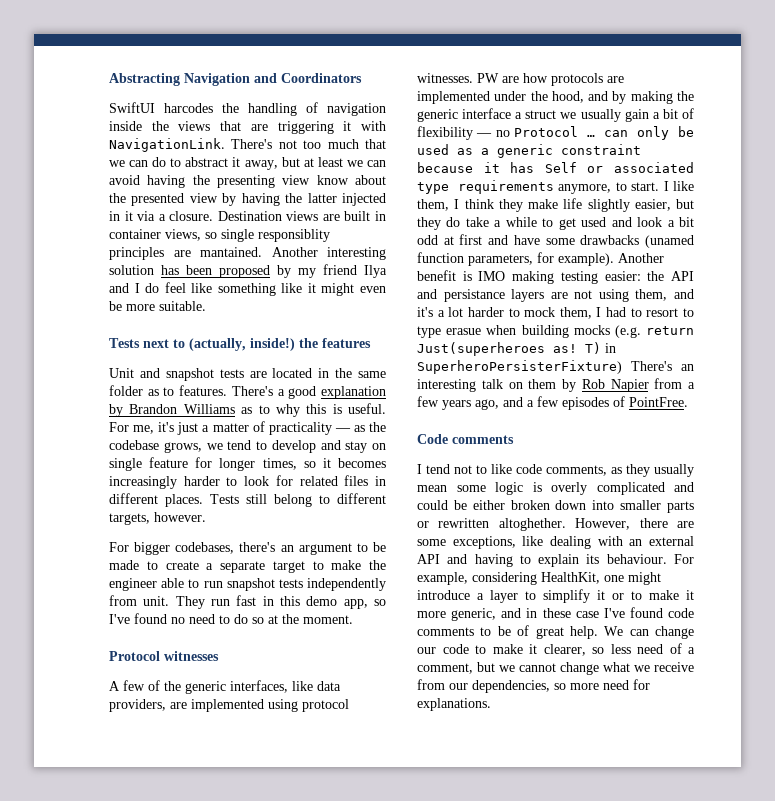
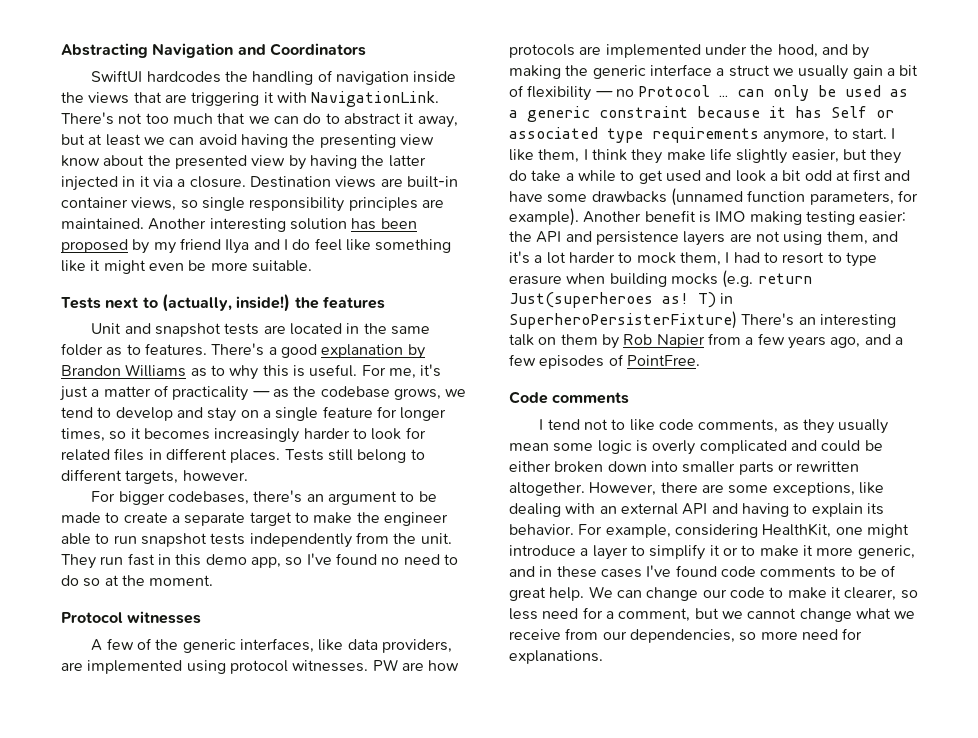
- SwiftUI harcodes the handling of navigation inside the views that are triggering it with NavigationLink.
+ SwiftUI hardcodes the handling of navigation inside the views that are triggering it with NavigationLink.
- Destination views are built in container views, so single responsiblity principles are mantained.
+ Destination views are built-in container views, so single responsibility principles are maintained.
- For me, it's just a matter of practicality — as the codebase grows, we tend to develop and stay on single feature for longer times, so it becomes increasingly harder to look for related files in different places.
+ For me, it's just a matter of practicality — as the codebase grows, we tend to develop and stay on a single feature for longer times, so it becomes increasingly harder to look for related files in different places.
- For bigger codebases, there's an argument to be made to create a separate target to make the engineer able to run snapshot tests independently from unit.
+ For bigger codebases, there's an argument to be made to create a separate target to make the engineer able to run snapshot tests independently from the unit.
- I like them, I think they make life slightly easier, but they do take a while to get used and look a bit odd at first and have some drawbacks (unamed function parameters, for example).
+ I like them, I think they make life slightly easier, but they do take a while to get used and look a bit odd at first and have some drawbacks (unnamed function parameters, for example).
- Another benefit is IMO making testing easier: the API and persistance layers are not using them, and it's a lot harder to mock them, I had to resort to type erasue when building mocks (e.g. return Just(superheroes as!
+ Another benefit is IMO making testing easier: the API and persistence layers are not using them, and it's a lot harder to mock them, I had to resort to type erasure when building mocks (e.g. return Just(superheroes as!
- I tend not to like code comments, as they usually mean some logic is overly complicated and could be either broken down into smaller parts or rewritten altoghether.
+ I tend not to like code comments, as they usually mean some logic is overly complicated and could be either broken down into smaller parts or rewritten altogether.
- However, there are some exceptions, like dealing with an external API and having to explain its behaviour.
+ However, there are some exceptions, like dealing with an external API and having to explain its behavior.
- For example, considering HealthKit, one might introduce a layer to simplify it or to make it more generic, and in these case I've found code comments to be of great help.
+ For example, considering HealthKit, one might introduce a layer to simplify it or to make it more generic, and in these cases I've found code comments to be of great help.
- We can change our code to make it clearer, so less need of a comment, but we cannot change what we receive from our dependencies, so more need for explanations.
+ We can change our code to make it clearer, so less need for a comment, but we cannot change what we receive from our dependencies, so more need for explanations.

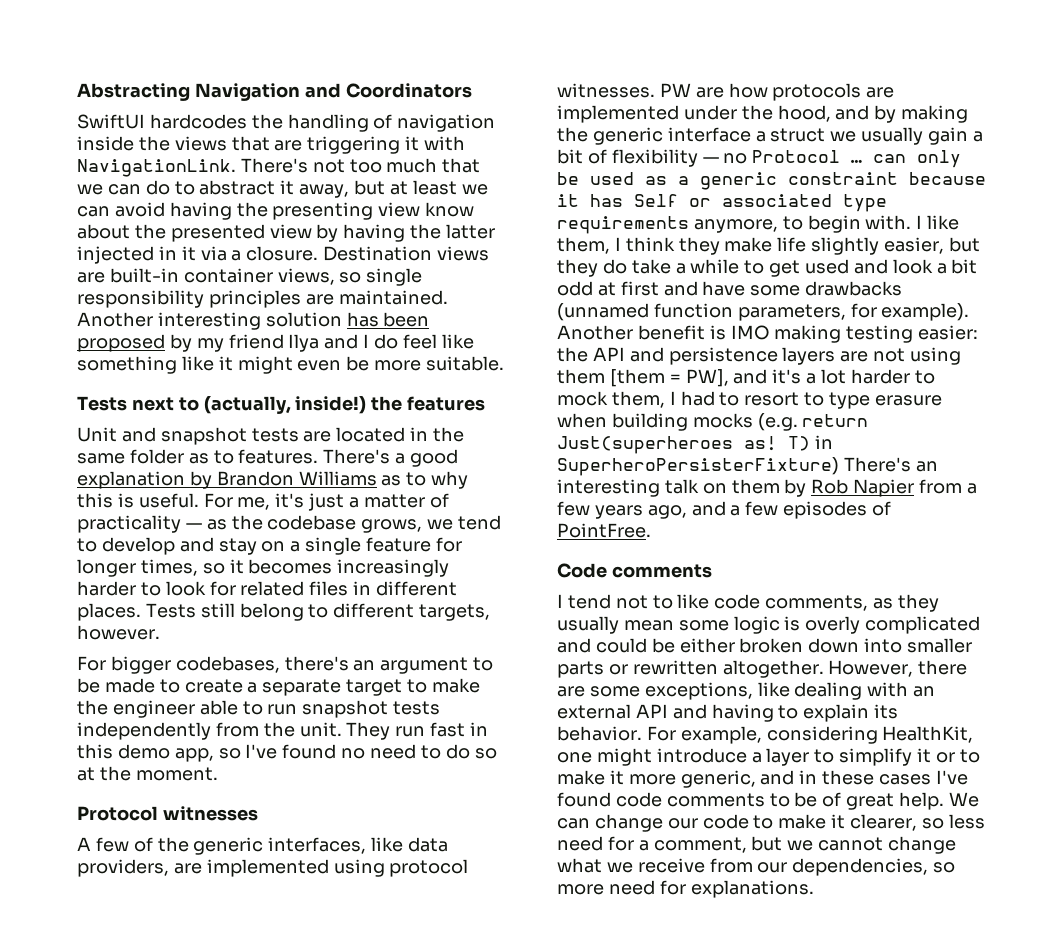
- PW are how protocols are implemented under the hood, and by making the generic interface a struct we usually gain a bit of flexibility — no Protocol … can only be used as a generic constraint because it has Self or associated type requirements anymore, to start.
+ PW are how protocols are implemented under the hood, and by making the generic interface a struct we usually gain a bit of flexibility — no Protocol … can only be used as a generic constraint because it has Self or associated type requirements anymore, to begin with.
- Another benefit is IMO making testing easier: the API and persistence layers are not using them, and it's a lot harder to mock them, I had to resort to type erasure when building mocks (e.g. return Just(superheroes as!
+ Another benefit is IMO making testing easier: the API and persistence layers are not using them [them = PW], and it's a lot harder to mock them, I had to resort to type erasure when building mocks (e.g. return Just(superheroes as!

